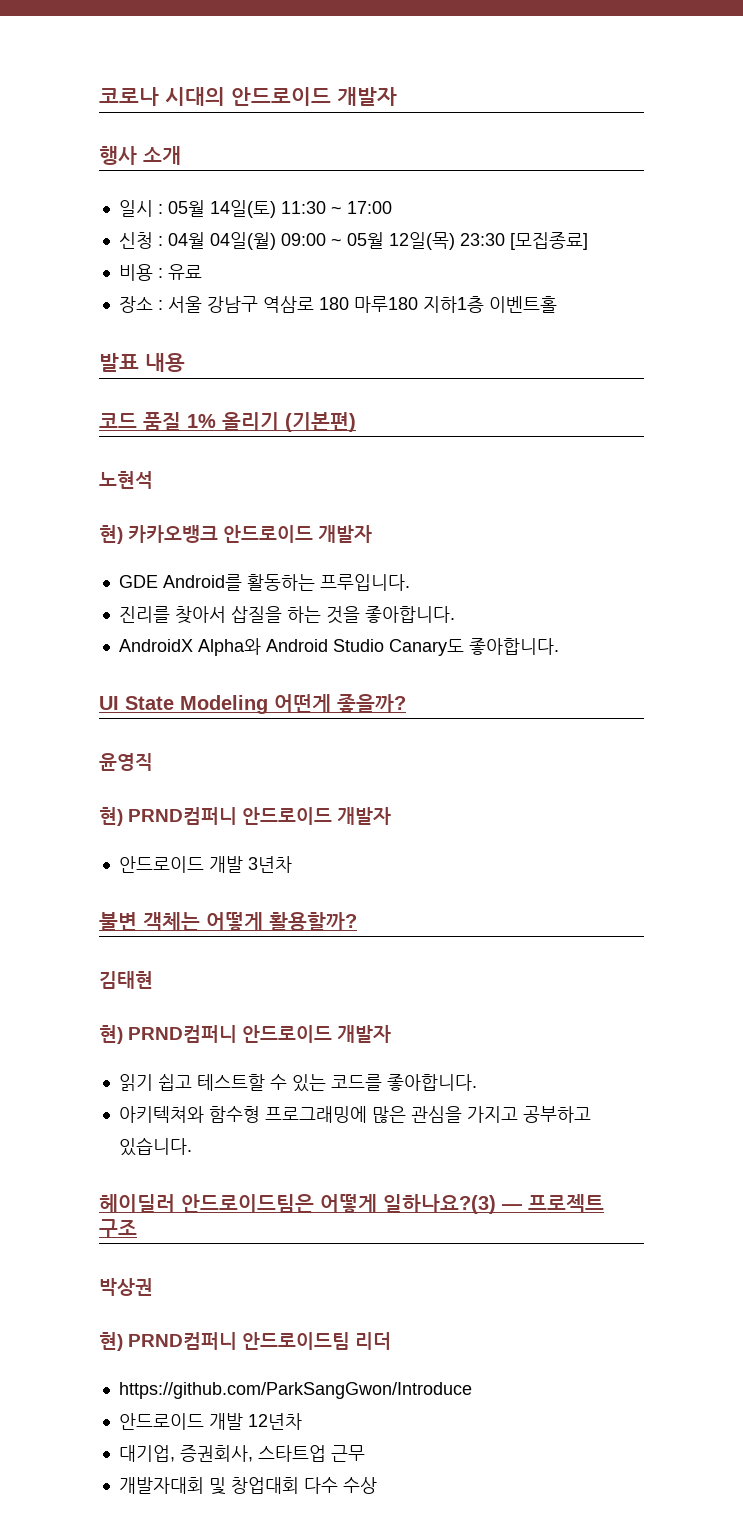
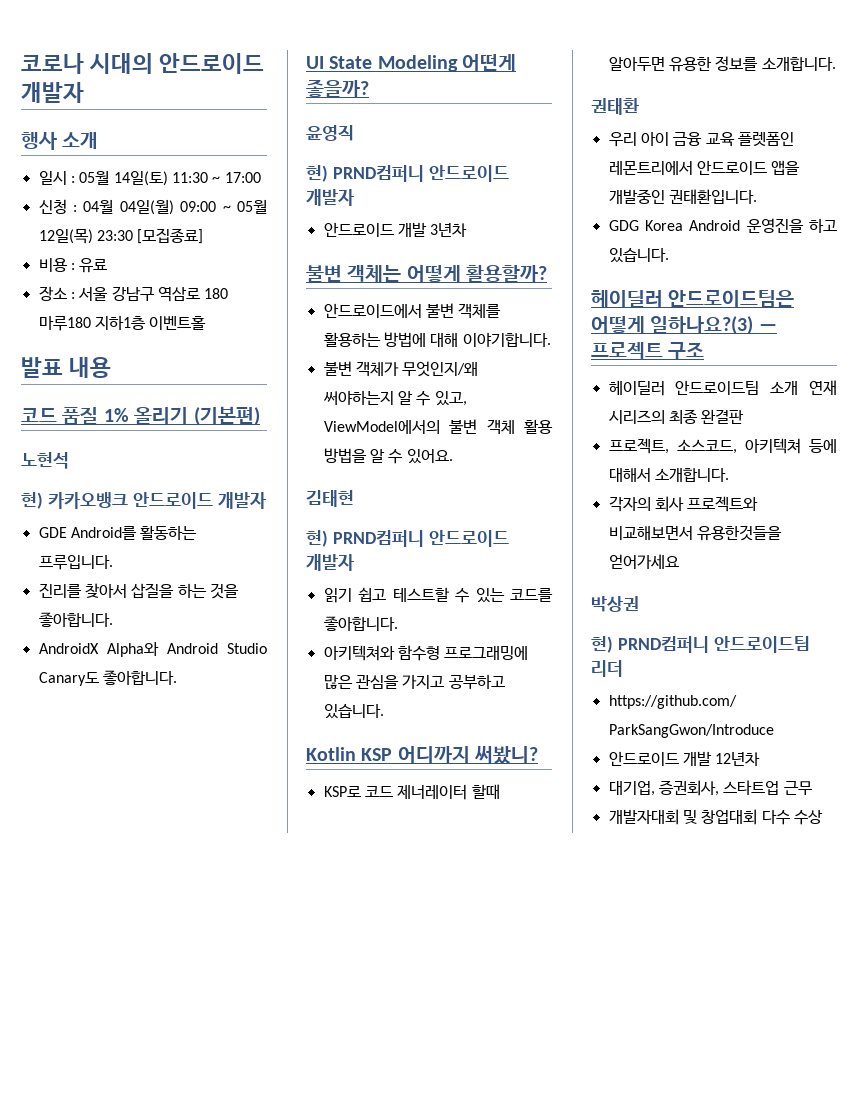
+ 안드로이드에서 불변 객체를 활용하는 방법에 대해 이야기합니다.
+ 불변 객체가 무엇인지/왜 써야하는지 알 수 있고, ViewModel에서의 불변 객체 활용 방법을 알 수 있어요.
+ Kotlin KSP 어디까지 써봤니?
+ KSP로 코드 제너레이터 할때 알아두면 유용한 정보를 소개합니다.
+ 권태환
+ 우리 아이 금융 교육 플렛폼인 레몬트리에서 안드로이드 앱을 개발중인 권태환입니다.
+ GDG Korea Android 운영진을 하고 있습니다.
+ 헤이딜러 안드로이드팀 소개 연재 시리즈의 최종 완결판
+ 프로젝트, 소스코드, 아키텍쳐 등에 대해서 소개합니다.
+ 각자의 회사 프로젝트와 비교해보면서 유용한것들을 얻어가세요

